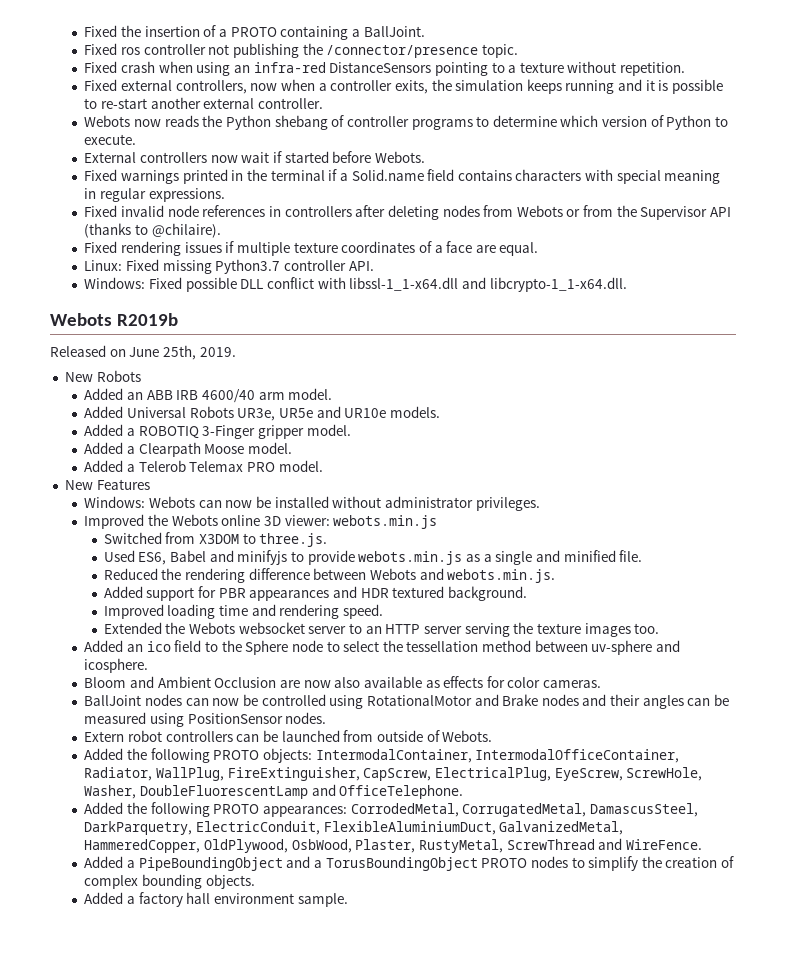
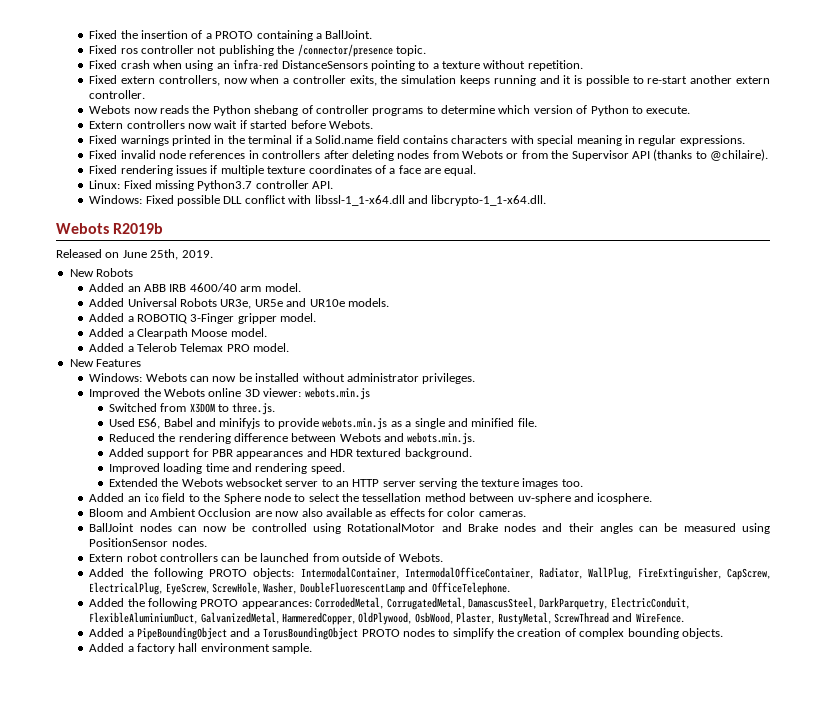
- Fixed external controllers, now when a controller exits, the simulation keeps running and it is possible to re-start another external controller.
+ Fixed extern controllers, now when a controller exits, the simulation keeps running and it is possible to re-start another extern controller.
- External controllers now wait if started before Webots.
+ Extern controllers now wait if started before Webots.

